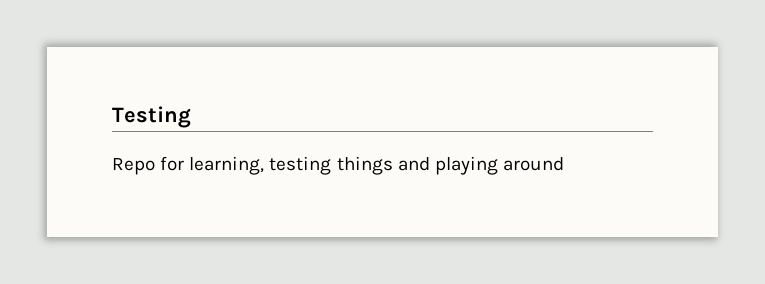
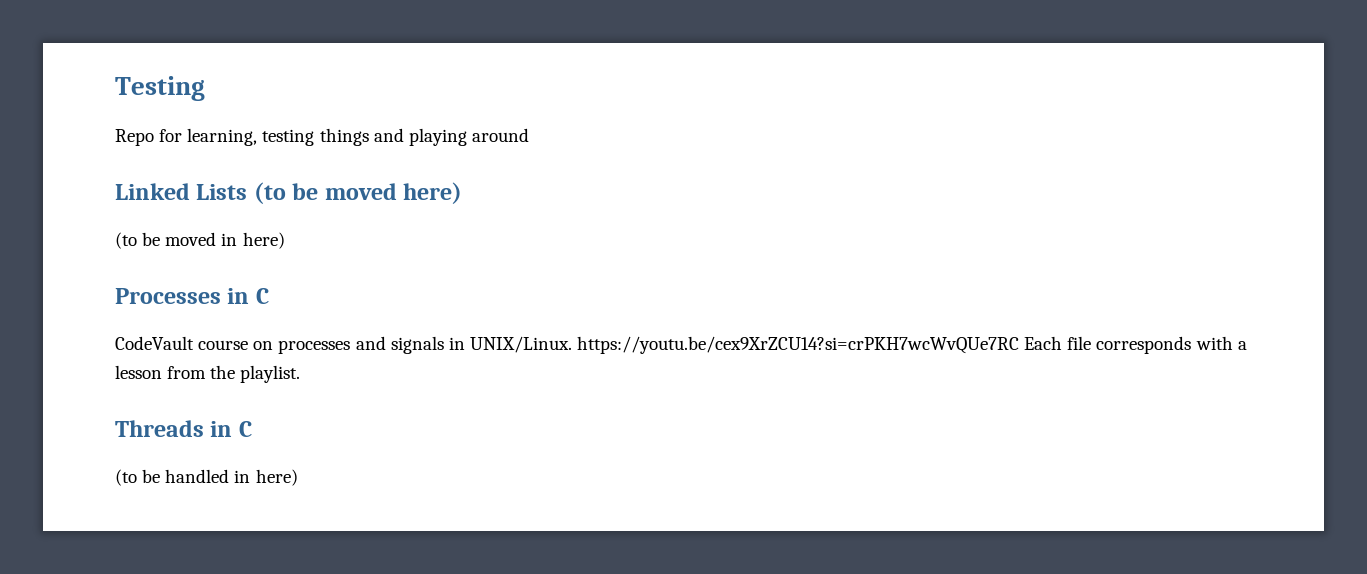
+ Linked Lists (to be moved here)
+ (to be moved in here)
+ Processes in C
+ CodeVault course on processes and signals in UNIX/Linux. https://youtu.be/cex9XrZCU14?si=crPKH7wcWvQUe7RC Each file corresponds with a lesson from the playlist.
+ Threads in C
+ (to be handled in here)

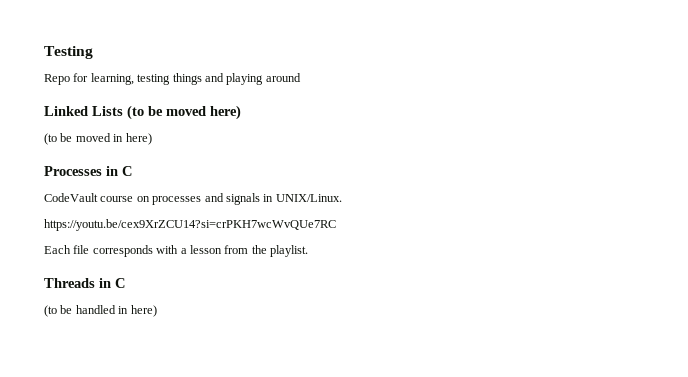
- CodeVault course on processes and signals in UNIX/Linux. https://youtu.be/cex9XrZCU14?si=crPKH7wcWvQUe7RC Each file corresponds with a lesson from the playlist.
+ CodeVault course on processes and signals in UNIX/Linux.
+ https://youtu.be/cex9XrZCU14?si=crPKH7wcWvQUe7RC
+ Each file corresponds with a lesson from the playlist.

